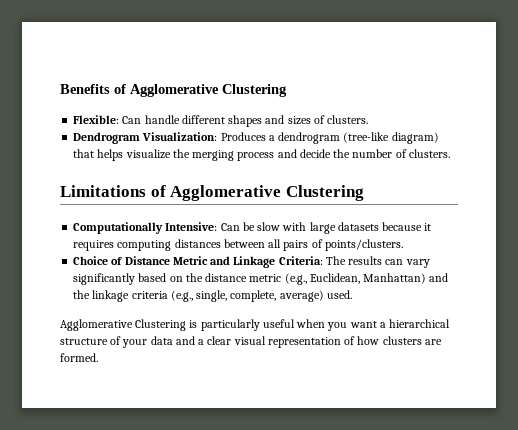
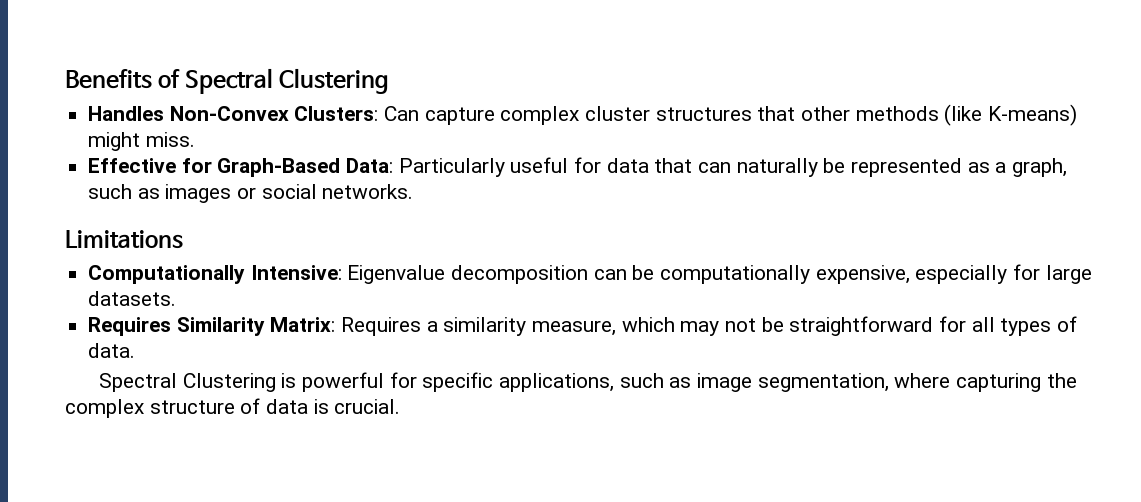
- Benefits of Agglomerative Clustering
- Flexible: Can handle different shapes and sizes of clusters.
- Dendrogram Visualization: Produces a dendrogram (tree-like diagram) that helps visualize the merging process and decide the number of clusters.
- Limitations of Agglomerative Clustering
- Computationally Intensive: Can be slow with large datasets because it requires computing distances between all pairs of points/clusters.
- Choice of Distance Metric and Linkage Criteria: The results can vary significantly based on the distance metric (e.g., Euclidean, Manhattan) and the linkage criteria (e.g., single, complete, average) used.
- Agglomerative Clustering is particularly useful when you want a hierarchical structure of your data and a clear visual representation of how clusters are formed.
+ Benefits of Spectral Clustering
+ Handles Non-Convex Clusters: Can capture complex cluster structures that other methods (like K-means) might miss.
+ Effective for Graph-Based Data: Particularly useful for data that can naturally be represented as a graph, such as images or social networks.
+ Limitations
+ Computationally Intensive: Eigenvalue decomposition can be computationally expensive, especially for large datasets.
+ Requires Similarity Matrix: Requires a similarity measure, which may not be straightforward for all types of data.
+ Spectral Clustering is powerful for specific applications, such as image segmentation, where capturing the complex structure of data is crucial.

